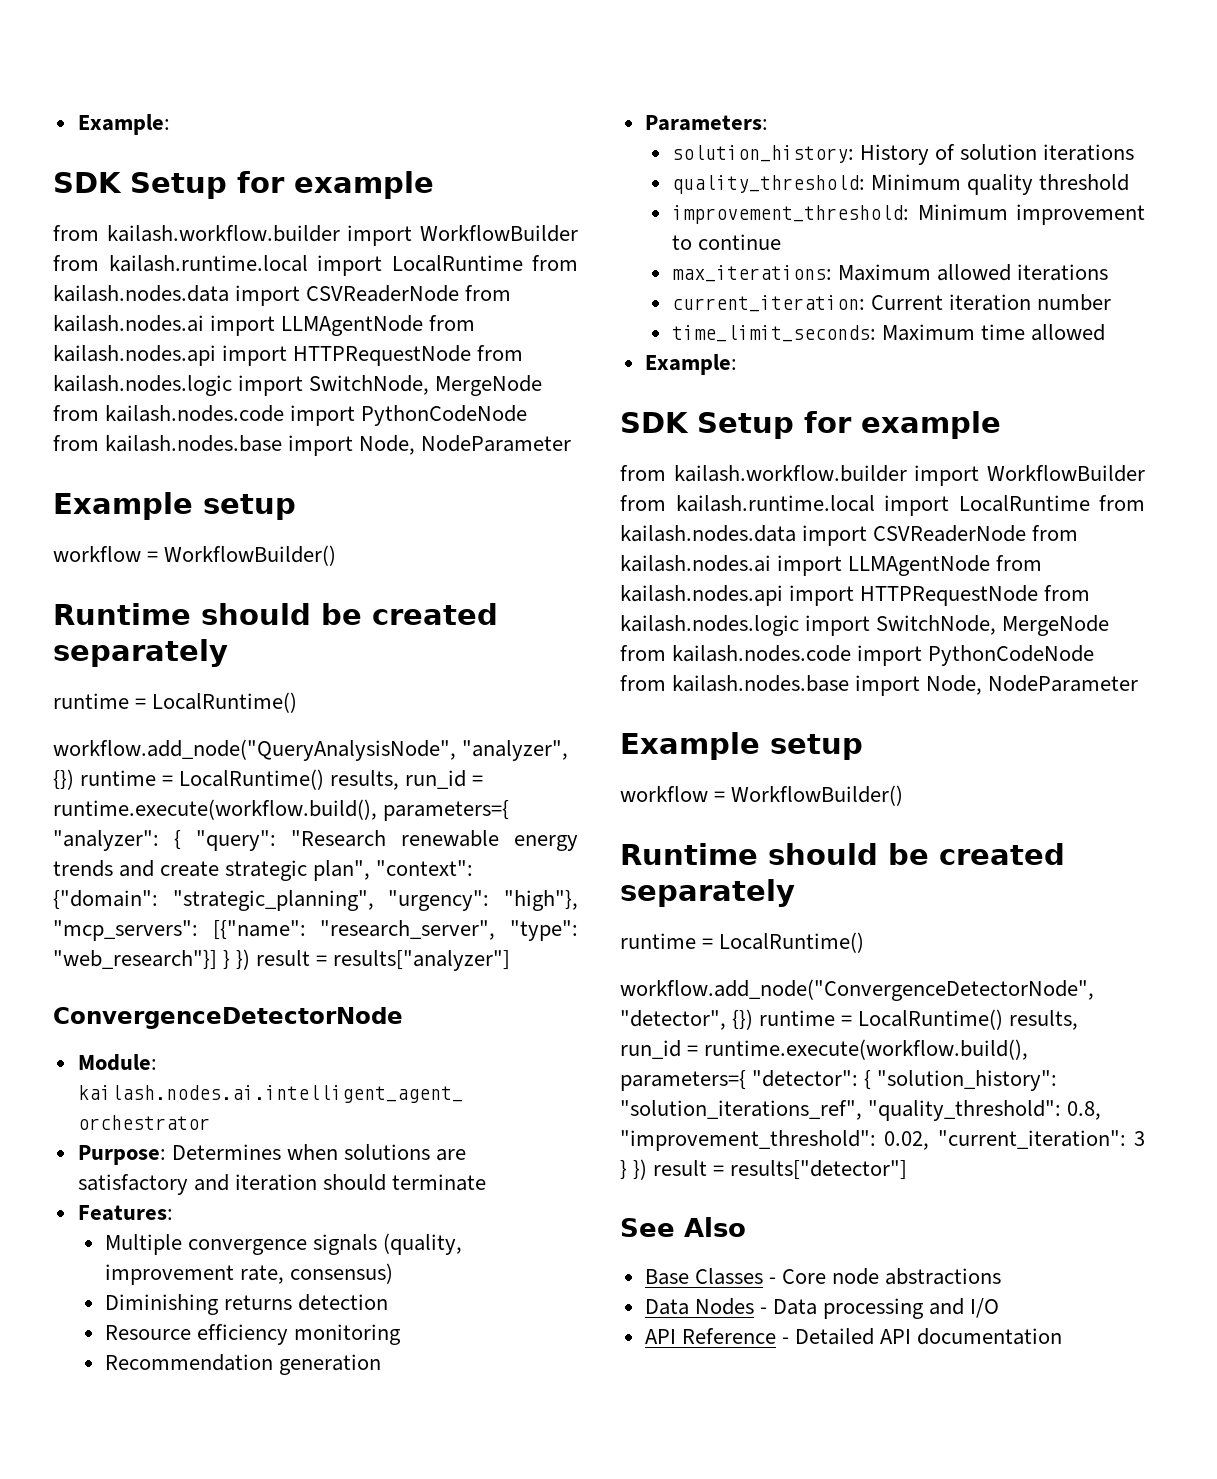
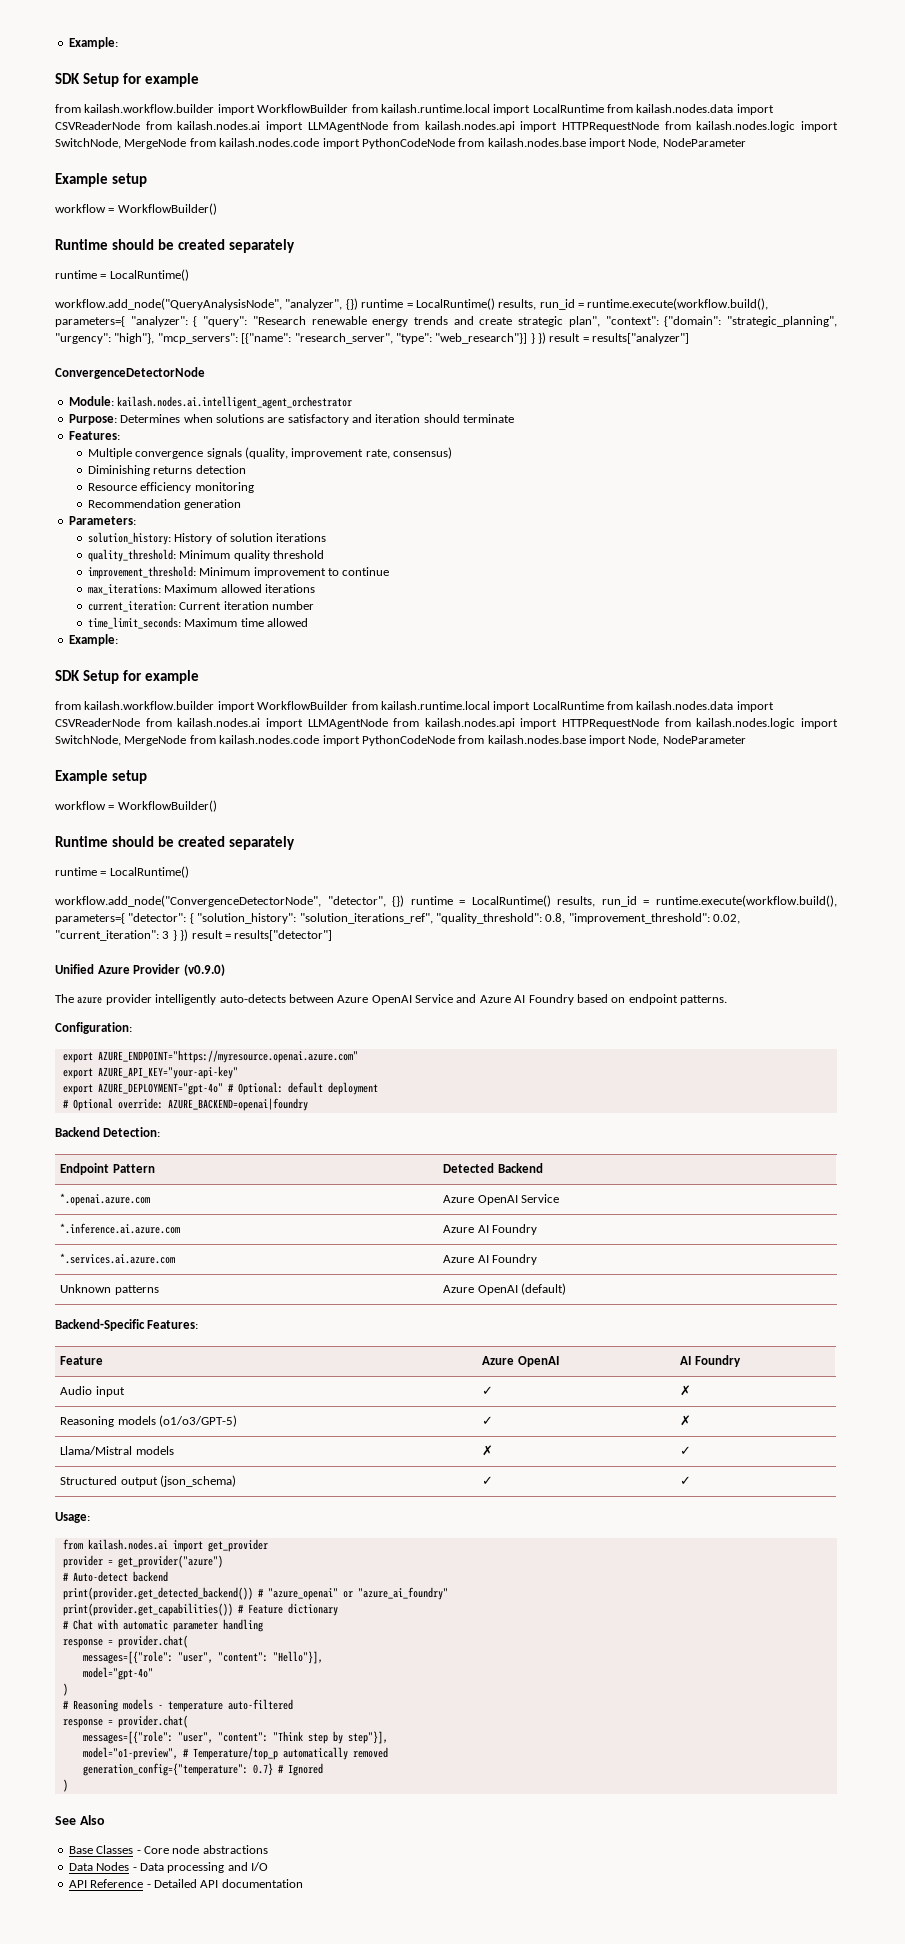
+ Unified Azure Provider (v0.9.0)
+ The azure provider intelligently auto-detects between Azure OpenAI Service and Azure AI Foundry based on endpoint patterns.
+ Configuration:
+ export AZURE_ENDPOINT="https://myresource.openai.azure.com"
+ export AZURE_API_KEY="your-api-key"
+ export AZURE_DEPLOYMENT="gpt-4o" # Optional: default deployment
+ # Optional override: AZURE_BACKEND=openai|foundry
+ Backend Detection:
+ Endpoint Pattern | Detected Backend
+ *.openai.azure.com | Azure OpenAI Service
+ *.inference.ai.azure.com | Azure AI Foundry
+ *.services.ai.azure.com | Azure AI Foundry
+ Unknown patterns | Azure OpenAI (default)
+ Backend-Specific Features:
+ Feature | Azure OpenAI | AI Foundry
+ Audio input | ✓ | ✗
+ Reasoning models (o1/o3/GPT-5) | ✓ | ✗
+ Llama/Mistral models | ✗ | ✓
+ Structured output (json_schema) | ✓ | ✓
+ Usage:
+ from kailash.nodes.ai import get_provider
+ provider = get_provider("azure")
+ # Auto-detect backend
+ print(provider.get_detected_backend()) # "azure_openai" or "azure_ai_foundry"
+ print(provider.get_capabilities()) # Feature dictionary
+ # Chat with automatic parameter handling
+ response = provider.chat(
+ messages=[{"role": "user", "content": "Hello"}],
+ model="gpt-4o"
+ )
+ # Reasoning models - temperature auto-filtered
+ response = provider.chat(
+ messages=[{"role": "user", "content": "Think step by step"}],
+ model="o1-preview", # Temperature/top_p automatically removed
+ generation_config={"temperature": 0.7} # Ignored
+ )

